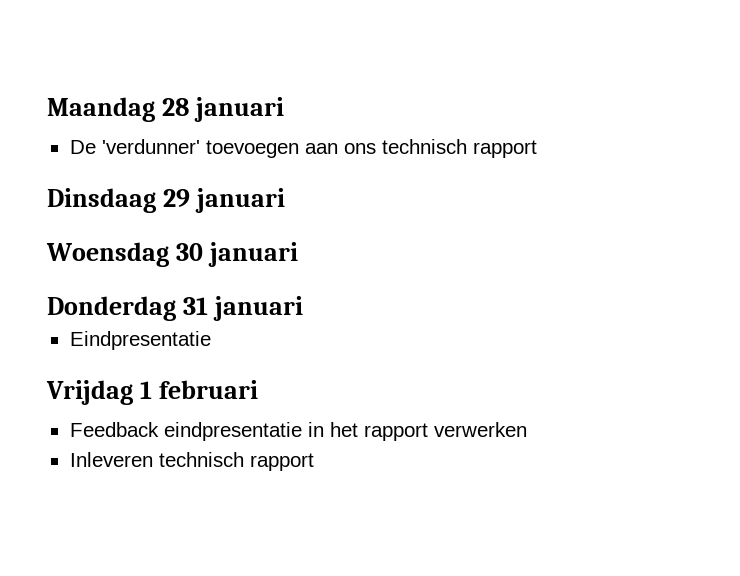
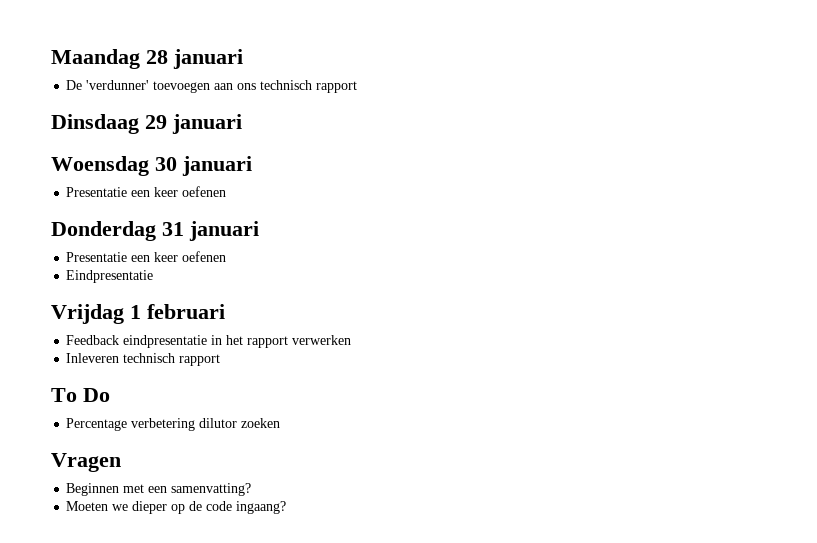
  Woensdag 30 januari
+ Presentatie een keer oefenen
  Donderdag 31 januari
+ Presentatie een keer oefenen
+ To Do
+ Percentage verbetering dilutor zoeken
+ Vragen
+ Beginnen met een samenvatting?
+ Moeten we dieper op de code ingaang?

